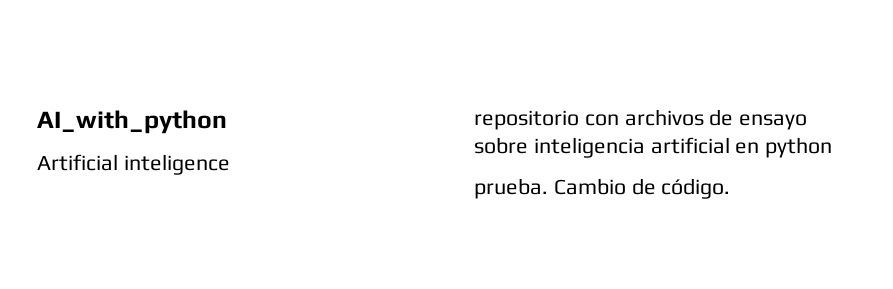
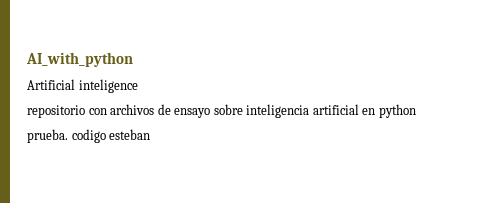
- prueba. Cambio de código.
+ prueba. codigo esteban

